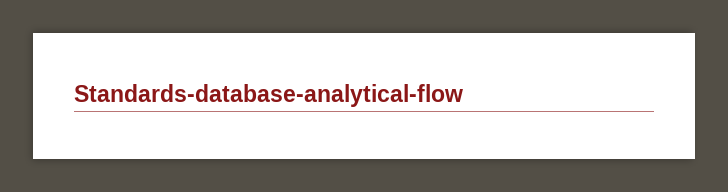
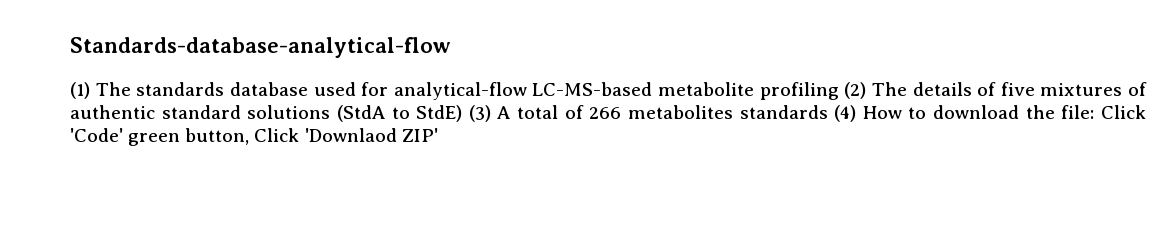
+ (1) The standards database used for analytical-flow LC-MS-based metabolite profiling (2) The details of five mixtures of authentic standard solutions (StdA to StdE) (3) A total of 266 metabolites standards (4) How to download the file: Click 'Code' green button, Click 'Downlaod ZIP'

